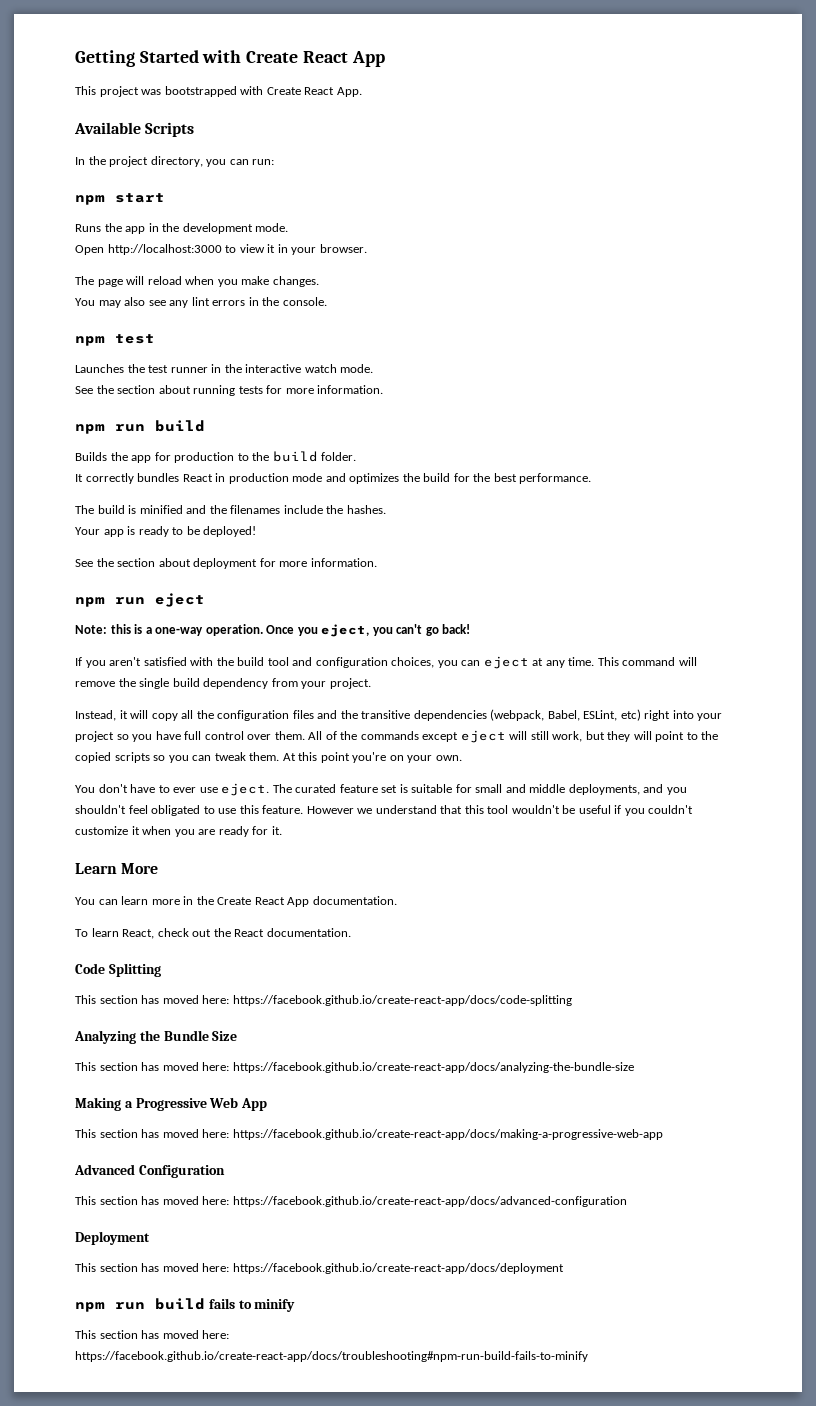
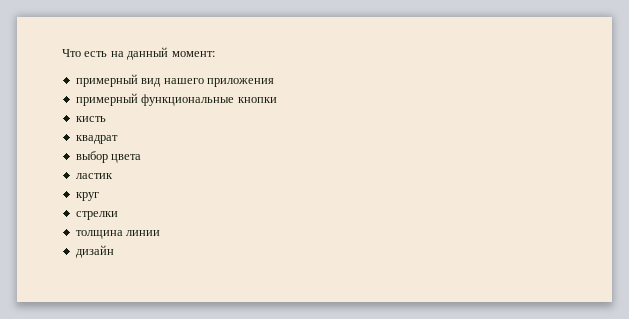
- Getting Started with Create React App
- This project was bootstrapped with Create React App.
- Available Scripts
- In the project directory, you can run:
- npm start
- Runs the app in the development mode.
- Open http://localhost:3000 to view it in your browser.
- The page will reload when you make changes.
- You may also see any lint errors in the console.
- npm test
- Launches the test runner in the interactive watch mode.
- See the section about running tests for more information.
- npm run build
- Builds the app for production to the build folder.
- It correctly bundles React in production mode and optimizes the build for the best performance.
- The build is minified and the filenames include the hashes.
- Your app is ready to be deployed!
- See the section about deployment for more information.
- npm run eject
- Note: this is a one-way operation. Once you eject, you can't go back!
- If you aren't satisfied with the build tool and configuration choices, you can eject at any time. This command will remove the single build dependency from your project.
- Instead, it will copy all the configuration files and the transitive dependencies (webpack, Babel, ESLint, etc) right into your project so you have full control over them. All of the commands except eject will still work, but they will point to the copied scripts so you can tweak them. At this point you're on your own.
- You don't have to ever use eject. The curated feature set is suitable for small and middle deployments, and you shouldn't feel obligated to use this feature. However we understand that this tool wouldn't be useful if you couldn't customize it when you are ready for it.
- Learn More
- You can learn more in the Create React App documentation.
- To learn React, check out the React documentation.
- Code Splitting
- This section has moved here: https://facebook.github.io/create-react-app/docs/code-splitting
- Analyzing the Bundle Size
- This section has moved here: https://facebook.github.io/create-react-app/docs/analyzing-the-bundle-size
- Making a Progressive Web App
- This section has moved here: https://facebook.github.io/create-react-app/docs/making-a-progressive-web-app
- Advanced Configuration
- This section has moved here: https://facebook.github.io/create-react-app/docs/advanced-configuration
- Deployment
- This section has moved here: https://facebook.github.io/create-react-app/docs/deployment
- npm run build fails to minify
- This section has moved here: https://facebook.github.io/create-react-app/docs/troubleshooting#npm-run-build-fails-to-minify
+ Что есть на данный момент:
+ примерный вид нашего приложения
+ примерный функциональные кнопки
+ кисть
+ квадрат
+ выбор цвета
+ ластик
+ круг
+ стрелки
+ толщина линии
+ дизайн

